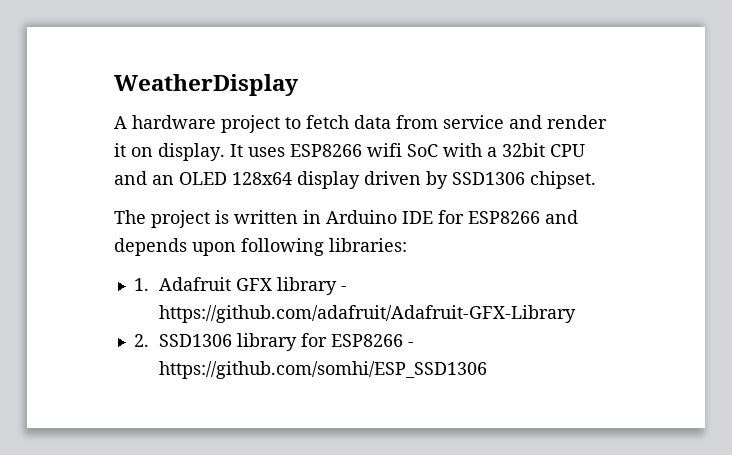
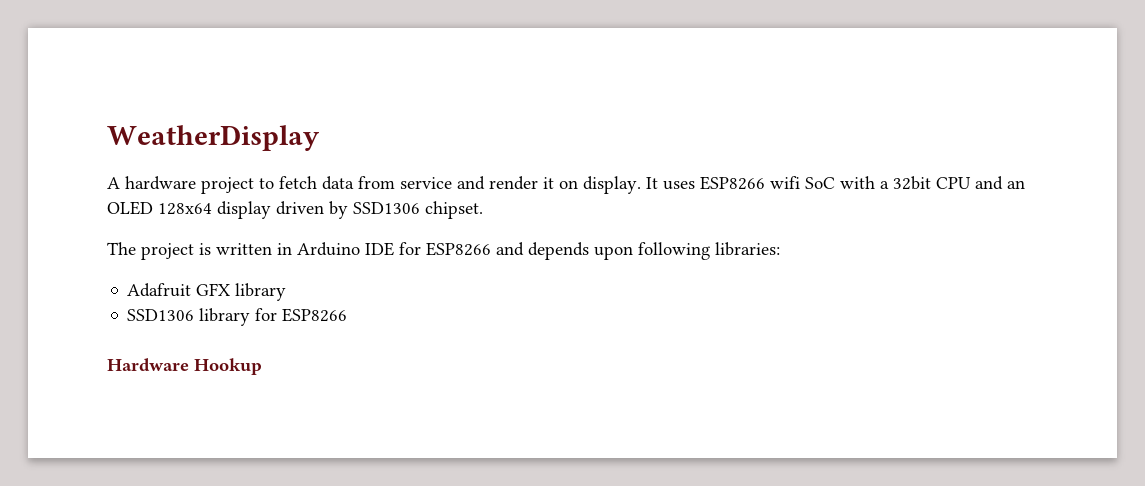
- 1. Adafruit GFX library - https://github.com/adafruit/Adafruit-GFX-Library
- 2. SSD1306 library for ESP8266 - https://github.com/somhi/ESP_SSD1306
+ Adafruit GFX library
+ SSD1306 library for ESP8266
+ Hardware Hookup

